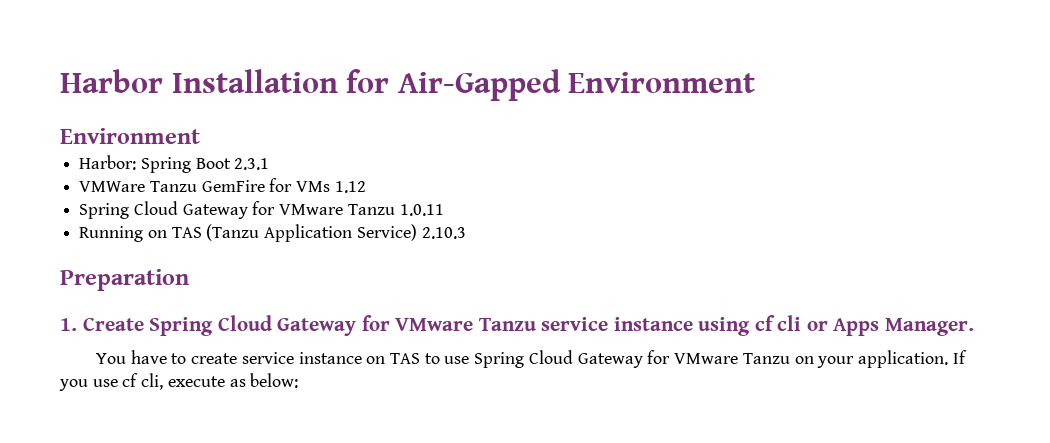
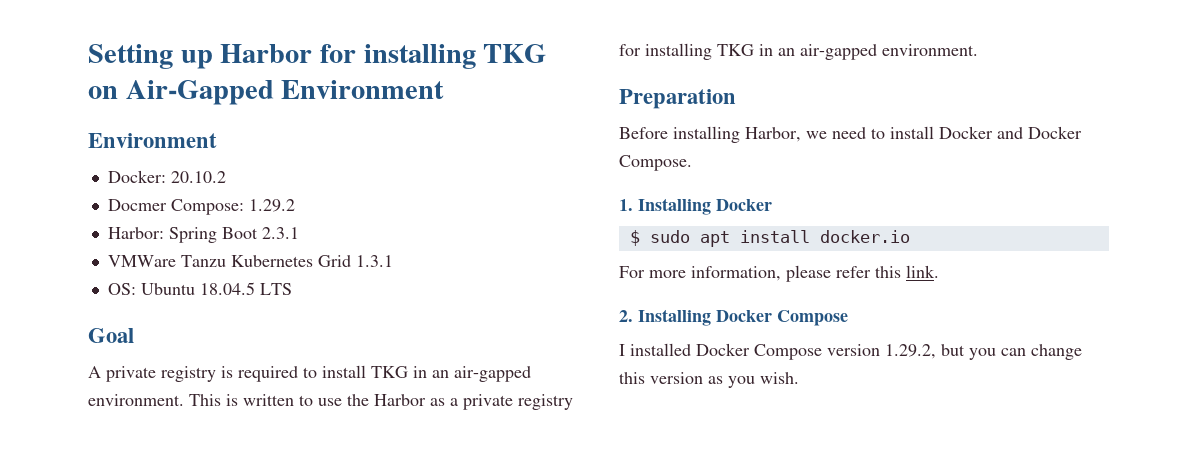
- Harbor Installation for Air-Gapped Environment
+ Setting up Harbor for installing TKG on Air-Gapped Environment
  Environment
+ Docker: 20.10.2
+ Docmer Compose: 1.29.2
- VMWare Tanzu GemFire for VMs 1.12
- Spring Cloud Gateway for VMware Tanzu 1.0.11
- Running on TAS (Tanzu Application Service) 2.10.3
+ VMWare Tanzu Kubernetes Grid 1.3.1
+ OS: Ubuntu 18.04.5 LTS
+ Goal
+ A private registry is required to install TKG in an air-gapped environment. This is written to use the Harbor as a private registry for installing TKG in an air-gapped environment.
  Preparation
- 1. Create Spring Cloud Gateway for VMware Tanzu service instance using cf cli or Apps Manager.
- You have to create service instance on TAS to use Spring Cloud Gateway for VMware Tanzu on your application. If you use cf cli, execute as below:
+ Before installing Harbor, we need to install Docker and Docker Compose.
+ 1. Installing Docker
+ $ sudo apt install docker.io
+ For more information, please refer this link.
+ 2. Installing Docker Compose
+ I installed Docker Compose version 1.29.2, but you can change this version as you wish.

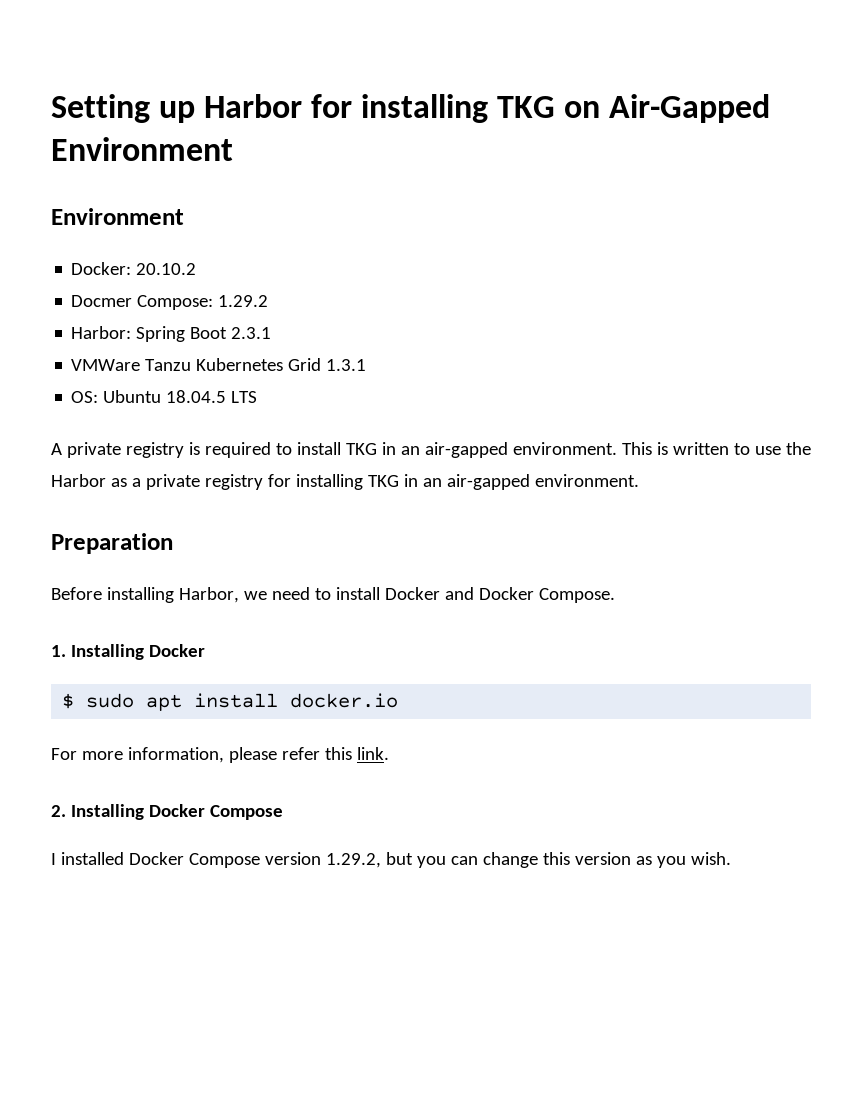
- Goal

